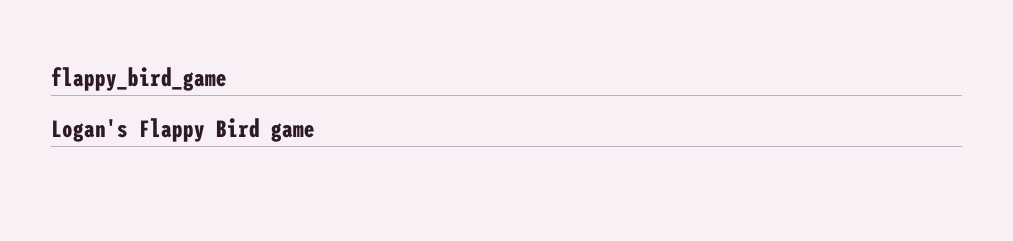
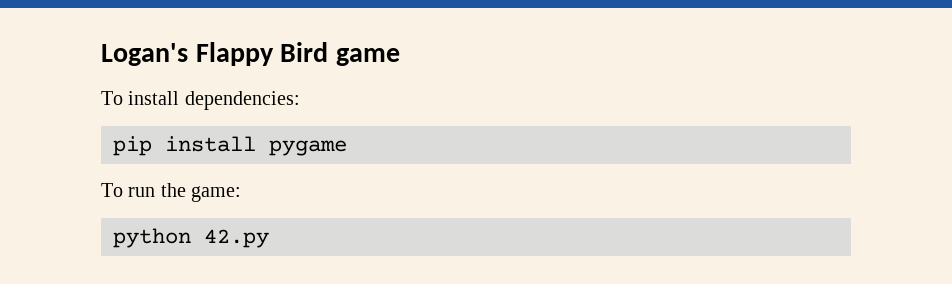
- flappy_bird_game
+ To install dependencies:
+ pip install pygame
+ To run the game:
+ python 42.py

